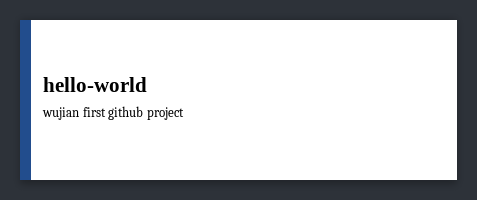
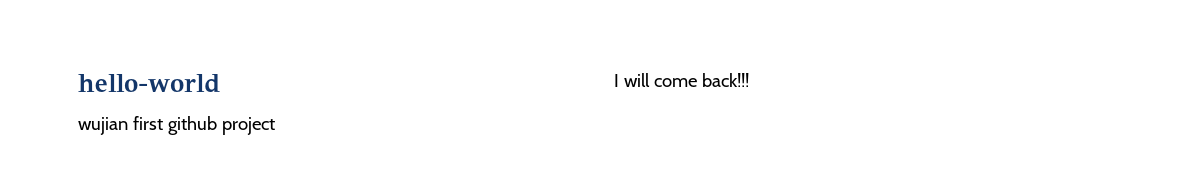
+ I will come back!!!

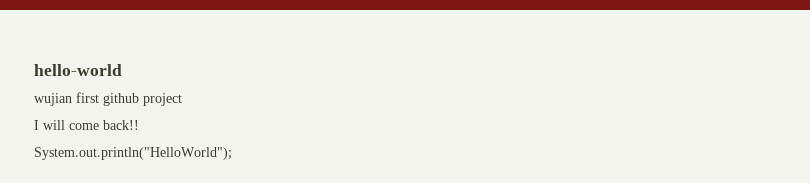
- I will come back!!!
+ I will come back!!
+ System.out.println("HelloWorld");

